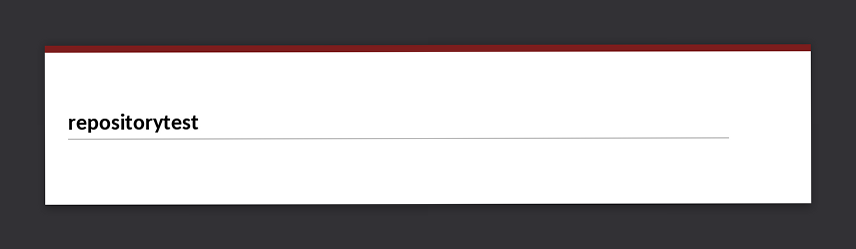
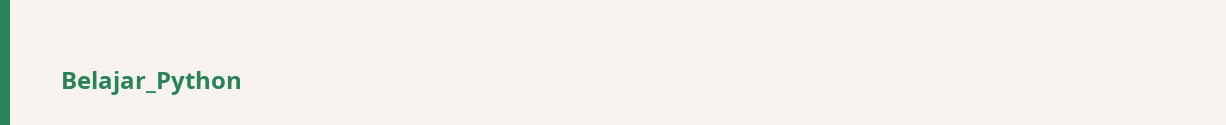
- repositorytest
+ Belajar_Python

